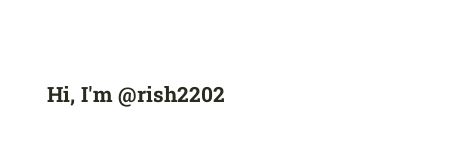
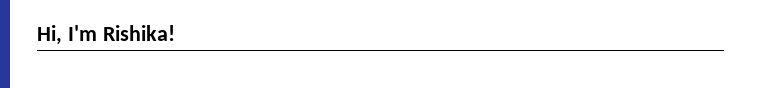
- Hi, I'm @rish2202
+ Hi, I'm Rishika!

